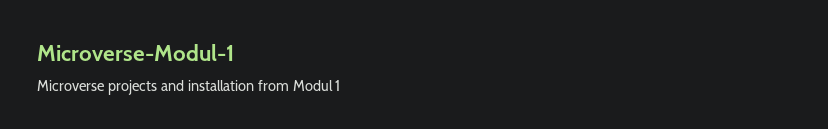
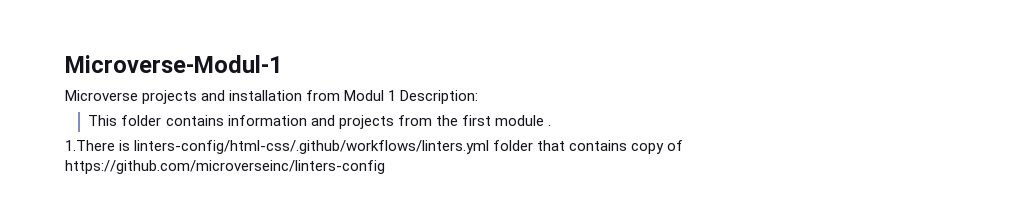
- Microverse projects and installation from Modul 1
+ Microverse projects and installation from Modul 1 Description:
+ This folder contains information and projects from the first module .
+ 1.There is linters-config/html-css/.github/workflows/linters.yml folder that contains copy of https://github.com/microverseinc/linters-config

